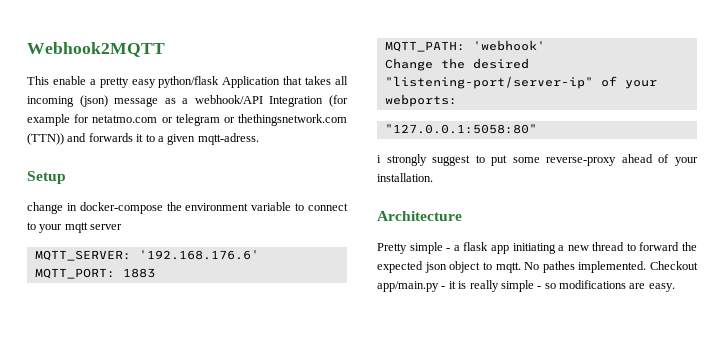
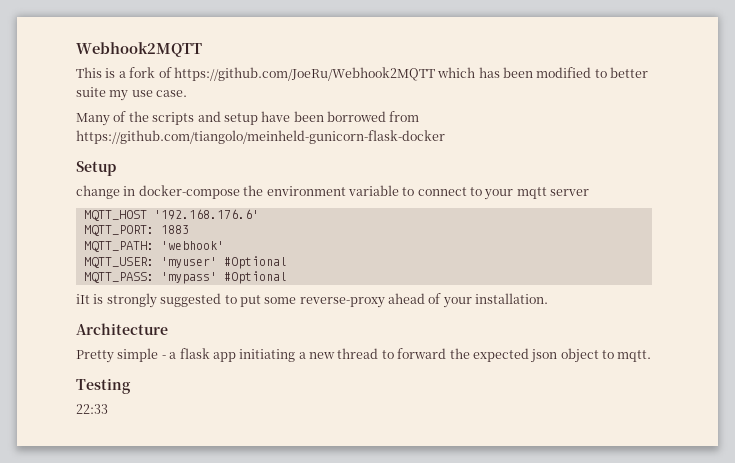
- This enable a pretty easy python/flask Application that takes all incoming (json) message as a webhook/API Integration (for example for netatmo.com or telegram or thethingsnetwork.com (TTN)) and forwards it to a given mqtt-adress.
+ This is a fork of https://github.com/JoeRu/Webhook2MQTT which has been modified to better suite my use case.
+ Many of the scripts and setup have been borrowed from https://github.com/tiangolo/meinheld-gunicorn-flask-docker
- MQTT_SERVER: '192.168.176.6'
+ MQTT_HOST '192.168.176.6'
- Change the desired "listening-port/server-ip" of your webports:
- "127.0.0.1:5058:80"
- i strongly suggest to put some reverse-proxy ahead of your installation.
+ MQTT_USER: 'myuser' #Optional
+ MQTT_PASS: 'mypass' #Optional
+ iIt is strongly suggested to put some reverse-proxy ahead of your installation.
- Pretty simple - a flask app initiating a new thread to forward the expected json object to mqtt. No pathes implemented. Checkout app/main.py - it is really simple - so modifications are easy.
+ Pretty simple - a flask app initiating a new thread to forward the expected json object to mqtt.
+ Testing
+ 22:33

